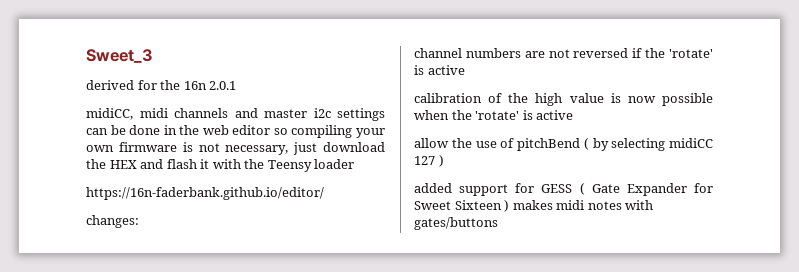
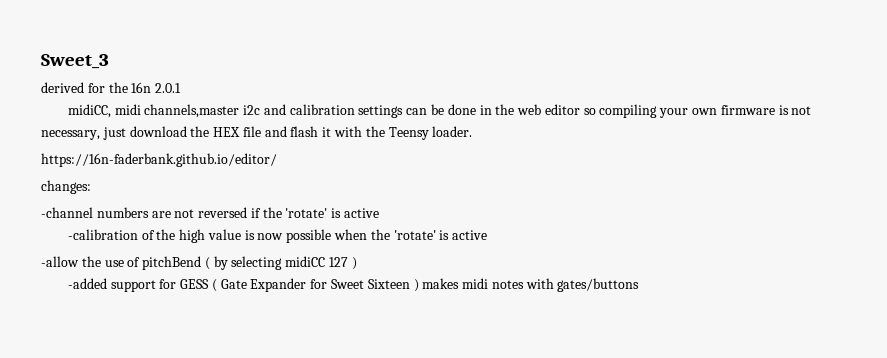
- midiCC, midi channels and master i2c settings can be done in the web editor so compiling your own firmware is not necessary, just download the HEX and flash it with the Teensy loader
+ midiCC, midi channels,master i2c and calibration settings can be done in the web editor so compiling your own firmware is not necessary, just download the HEX file and flash it with the Teensy loader.
- channel numbers are not reversed if the 'rotate' is active
+ -channel numbers are not reversed if the 'rotate' is active
- calibration of the high value is now possible when the 'rotate' is active
+ -calibration of the high value is now possible when the 'rotate' is active
- allow the use of pitchBend ( by selecting midiCC 127 )
+ -allow the use of pitchBend ( by selecting midiCC 127 )
- added support for GESS ( Gate Expander for Sweet Sixteen ) makes midi notes with gates/buttons
+ -added support for GESS ( Gate Expander for Sweet Sixteen ) makes midi notes with gates/buttons

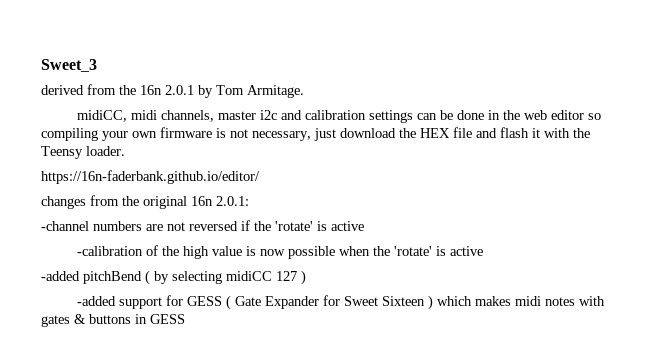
- derived for the 16n 2.0.1
+ derived from the 16n 2.0.1 by Tom Armitage.
- midiCC, midi channels,master i2c and calibration settings can be done in the web editor so compiling your own firmware is not necessary, just download the HEX file and flash it with the Teensy loader.
+ midiCC, midi channels, master i2c and calibration settings can be done in the web editor so compiling your own firmware is not necessary, just download the HEX file and flash it with the Teensy loader.
- changes:
+ changes from the original 16n 2.0.1:
- -allow the use of pitchBend ( by selecting midiCC 127 )
+ -added pitchBend ( by selecting midiCC 127 )
- -added support for GESS ( Gate Expander for Sweet Sixteen ) makes midi notes with gates/buttons
+ -added support for GESS ( Gate Expander for Sweet Sixteen ) which makes midi notes with gates & buttons in GESS

